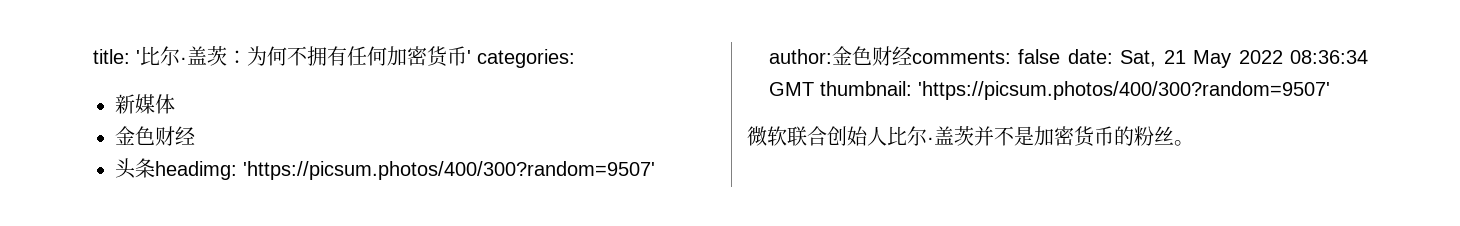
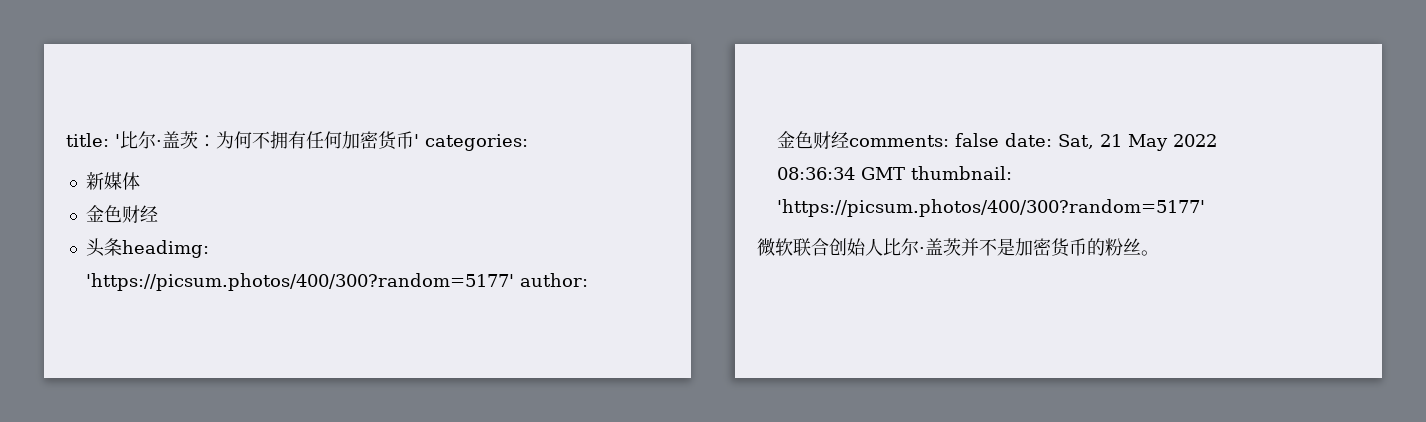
- 头条headimg: 'https://picsum.photos/400/300?random=9507' author:金色财经comments: false date: Sat, 21 May 2022 08:36:34 GMT thumbnail: 'https://picsum.photos/400/300?random=9507'
+ 头条headimg: 'https://picsum.photos/400/300?random=5177' author:金色财经comments: false date: Sat, 21 May 2022 08:36:34 GMT thumbnail: 'https://picsum.photos/400/300?random=5177'

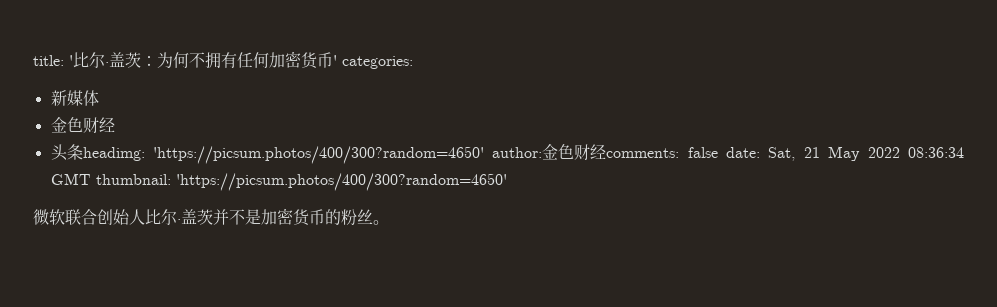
- 头条headimg: 'https://picsum.photos/400/300?random=5177' author:金色财经comments: false date: Sat, 21 May 2022 08:36:34 GMT thumbnail: 'https://picsum.photos/400/300?random=5177'
+ 头条headimg: 'https://picsum.photos/400/300?random=4650' author:金色财经comments: false date: Sat, 21 May 2022 08:36:34 GMT thumbnail: 'https://picsum.photos/400/300?random=4650'

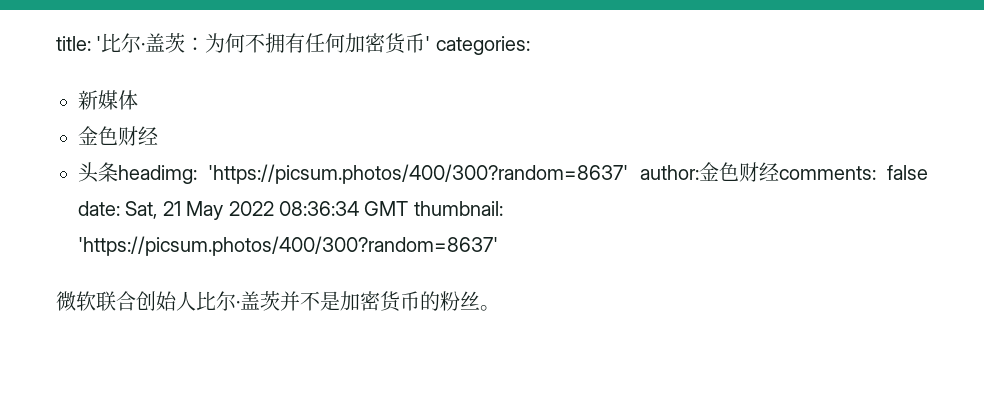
- 头条headimg: 'https://picsum.photos/400/300?random=4650' author:金色财经comments: false date: Sat, 21 May 2022 08:36:34 GMT thumbnail: 'https://picsum.photos/400/300?random=4650'
+ 头条headimg: 'https://picsum.photos/400/300?random=8637' author:金色财经comments: false date: Sat, 21 May 2022 08:36:34 GMT thumbnail: 'https://picsum.photos/400/300?random=8637'

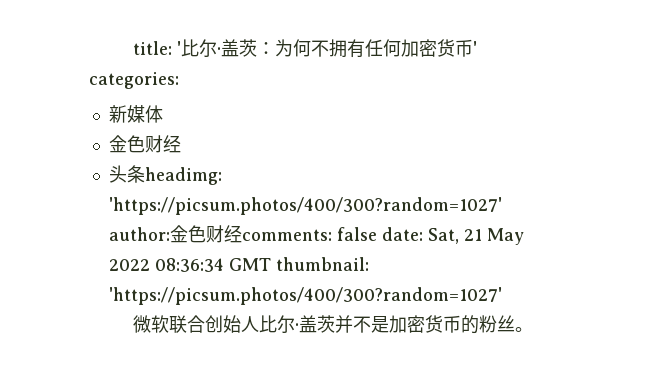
- 头条headimg: 'https://picsum.photos/400/300?random=8637' author:金色财经comments: false date: Sat, 21 May 2022 08:36:34 GMT thumbnail: 'https://picsum.photos/400/300?random=8637'
+ 头条headimg: 'https://picsum.photos/400/300?random=1027' author:金色财经comments: false date: Sat, 21 May 2022 08:36:34 GMT thumbnail: 'https://picsum.photos/400/300?random=1027'

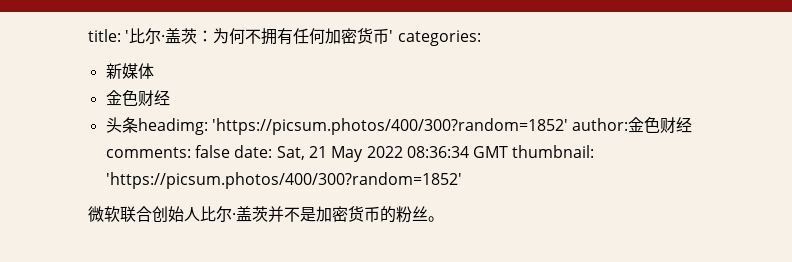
- 头条headimg: 'https://picsum.photos/400/300?random=1027' author:金色财经comments: false date: Sat, 21 May 2022 08:36:34 GMT thumbnail: 'https://picsum.photos/400/300?random=1027'
+ 头条headimg: 'https://picsum.photos/400/300?random=1852' author:金色财经comments: false date: Sat, 21 May 2022 08:36:34 GMT thumbnail: 'https://picsum.photos/400/300?random=1852'

